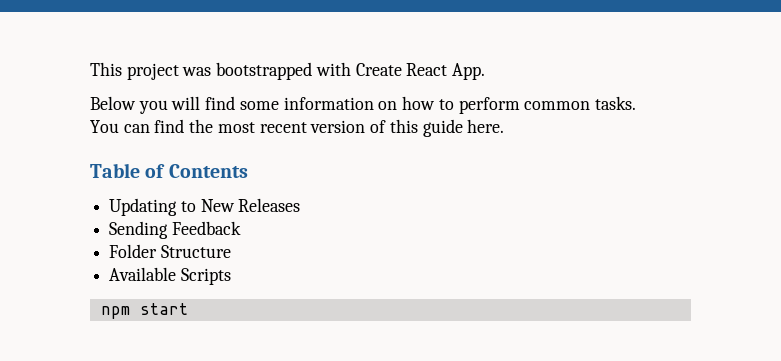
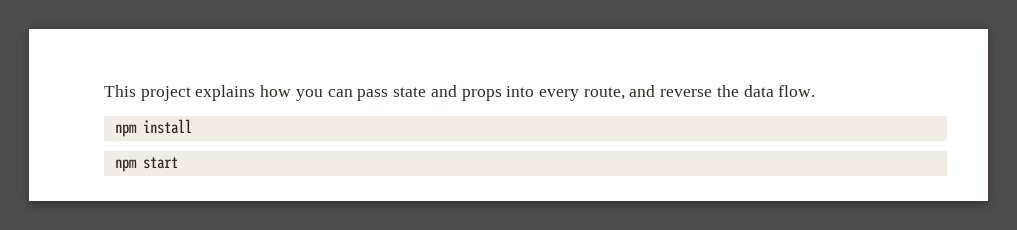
- This project was bootstrapped with Create React App.
- Below you will find some information on how to perform common tasks.
- You can find the most recent version of this guide here.
- Table of Contents
- Updating to New Releases
- Sending Feedback
- Folder Structure
- Available Scripts
+ This project explains how you can pass state and props into every route, and reverse the data flow.
+ npm install

